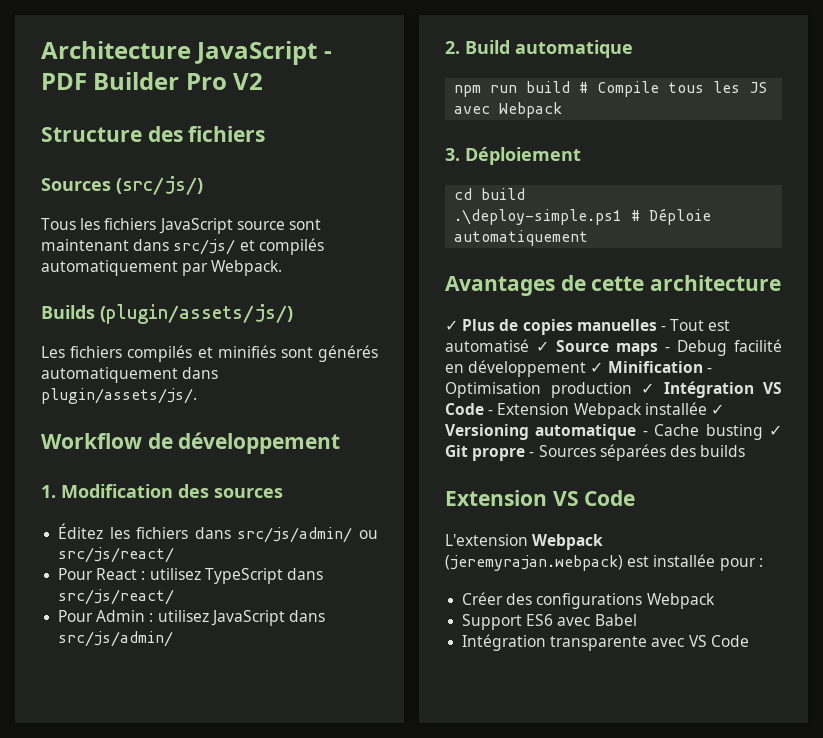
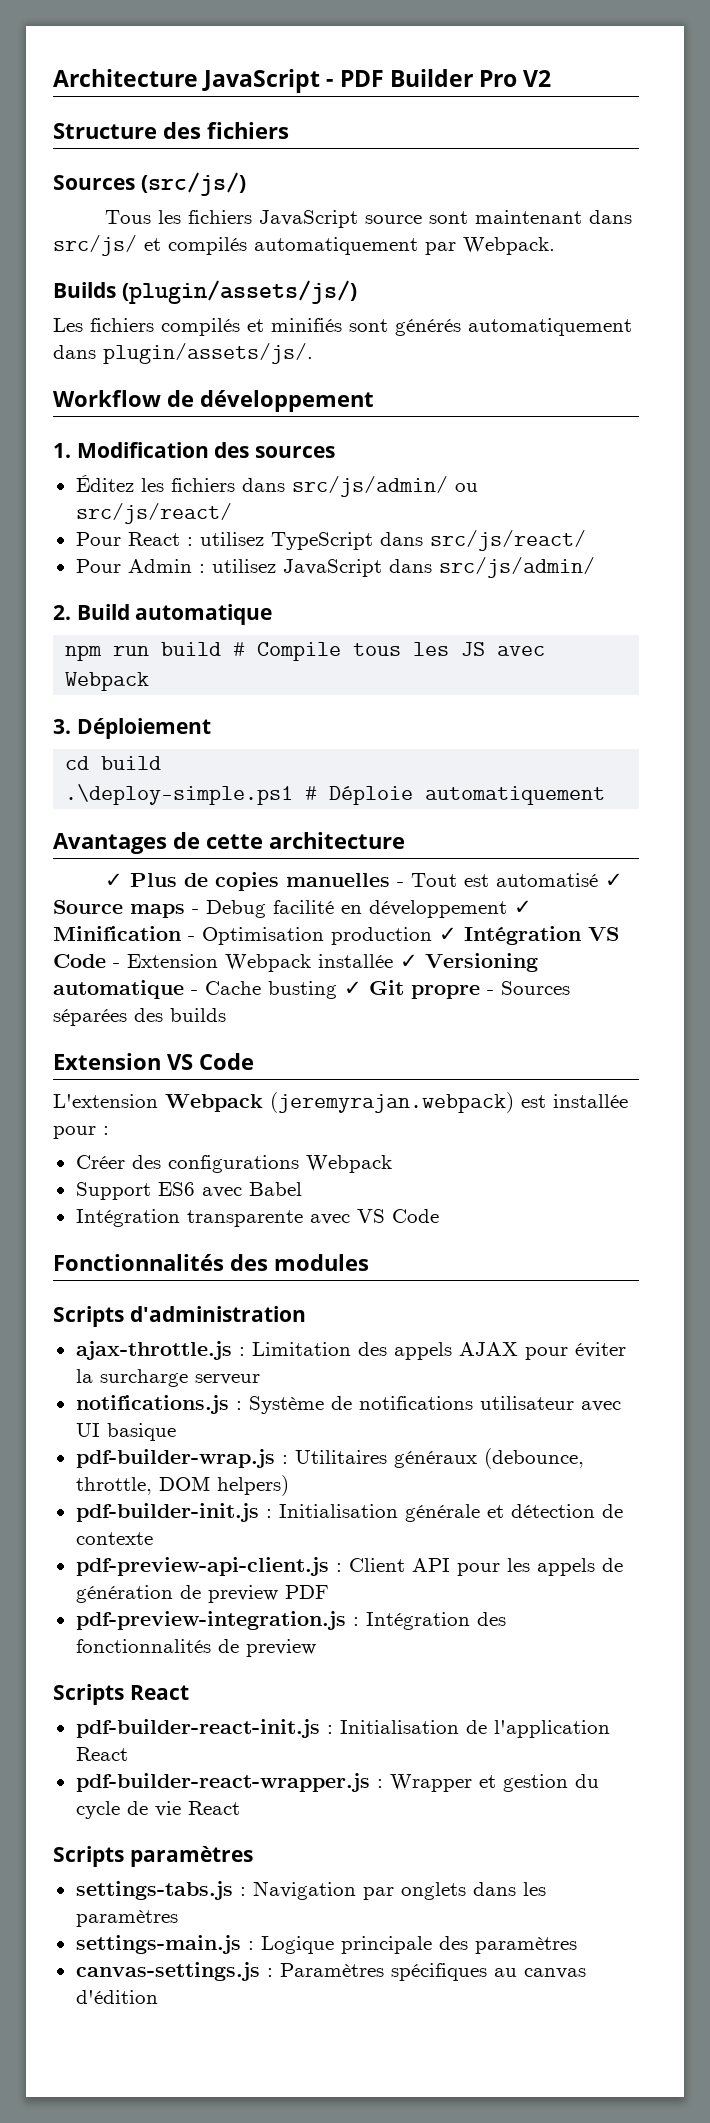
+ Fonctionnalités des modules
+ Scripts d'administration
+ ajax-throttle.js : Limitation des appels AJAX pour éviter la surcharge serveur
+ notifications.js : Système de notifications utilisateur avec UI basique
+ pdf-builder-wrap.js : Utilitaires généraux (debounce, throttle, DOM helpers)
+ pdf-builder-init.js : Initialisation générale et détection de contexte
+ pdf-preview-api-client.js : Client API pour les appels de génération de preview PDF
+ pdf-preview-integration.js : Intégration des fonctionnalités de preview
+ Scripts React
+ pdf-builder-react-init.js : Initialisation de l'application React
+ pdf-builder-react-wrapper.js : Wrapper et gestion du cycle de vie React
+ Scripts paramètres
+ settings-tabs.js : Navigation par onglets dans les paramètres
+ settings-main.js : Logique principale des paramètres
+ canvas-settings.js : Paramètres spécifiques au canvas d'édition

